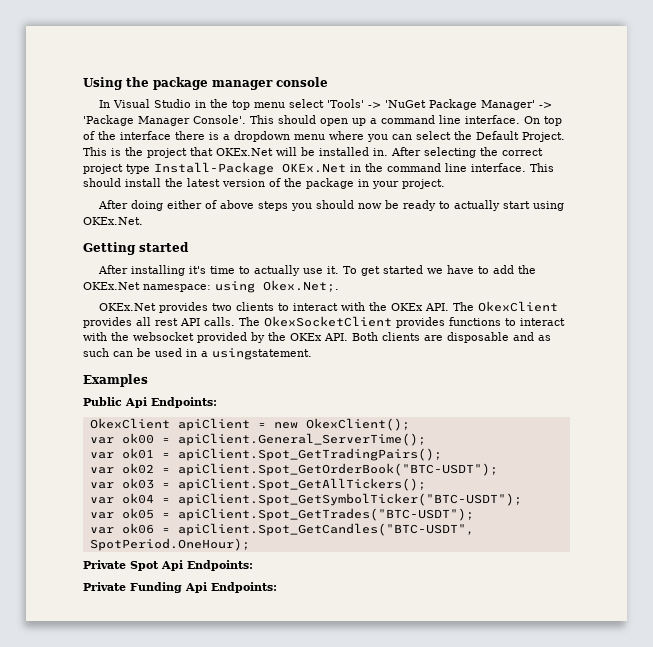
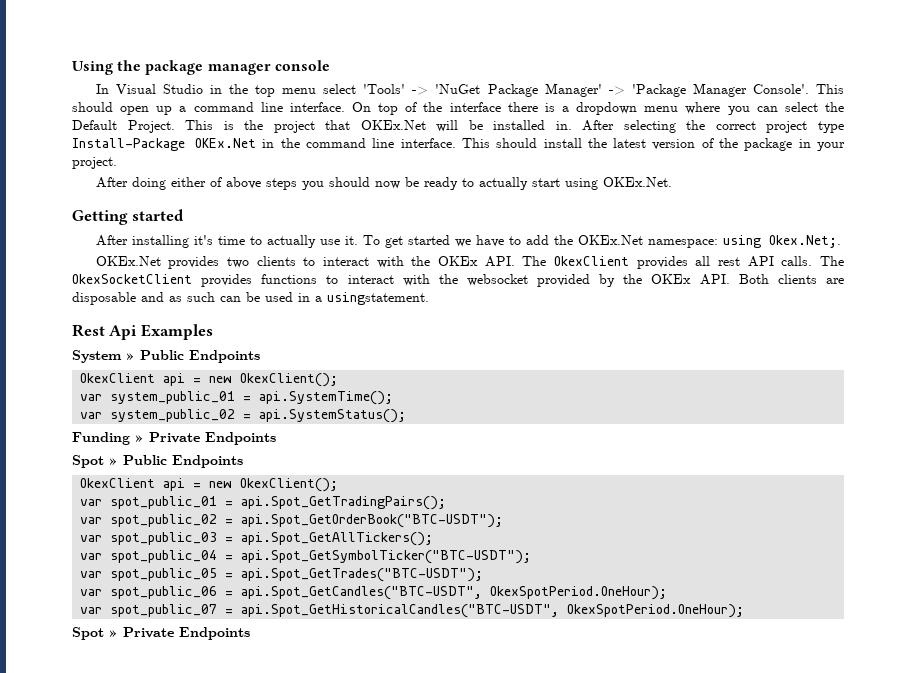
- Examples
+ Rest Api Examples
- Public Api Endpoints:
- OkexClient apiClient = new OkexClient();
- var ok00 = apiClient.General_ServerTime();
- var ok01 = apiClient.Spot_GetTradingPairs();
- var ok02 = apiClient.Spot_GetOrderBook("BTC-USDT");
- var ok03 = apiClient.Spot_GetAllTickers();
- var ok04 = apiClient.Spot_GetSymbolTicker("BTC-USDT");
- var ok05 = apiClient.Spot_GetTrades("BTC-USDT");
- var ok06 = apiClient.Spot_GetCandles("BTC-USDT", SpotPeriod.OneHour);
- Private Spot Api Endpoints:
- Private Funding Api Endpoints:
+ System » Public Endpoints
+ OkexClient api = new OkexClient();
+ var system_public_01 = api.SystemTime();
+ var system_public_02 = api.SystemStatus();
+ Funding » Private Endpoints
+ Spot » Public Endpoints
+ OkexClient api = new OkexClient();
+ var spot_public_01 = api.Spot_GetTradingPairs();
+ var spot_public_02 = api.Spot_GetOrderBook("BTC-USDT");
+ var spot_public_03 = api.Spot_GetAllTickers();
+ var spot_public_04 = api.Spot_GetSymbolTicker("BTC-USDT");
+ var spot_public_05 = api.Spot_GetTrades("BTC-USDT");
+ var spot_public_06 = api.Spot_GetCandles("BTC-USDT", OkexSpotPeriod.OneHour);
+ var spot_public_07 = api.Spot_GetHistoricalCandles("BTC-USDT", OkexSpotPeriod.OneHour);
+ Spot » Private Endpoints

